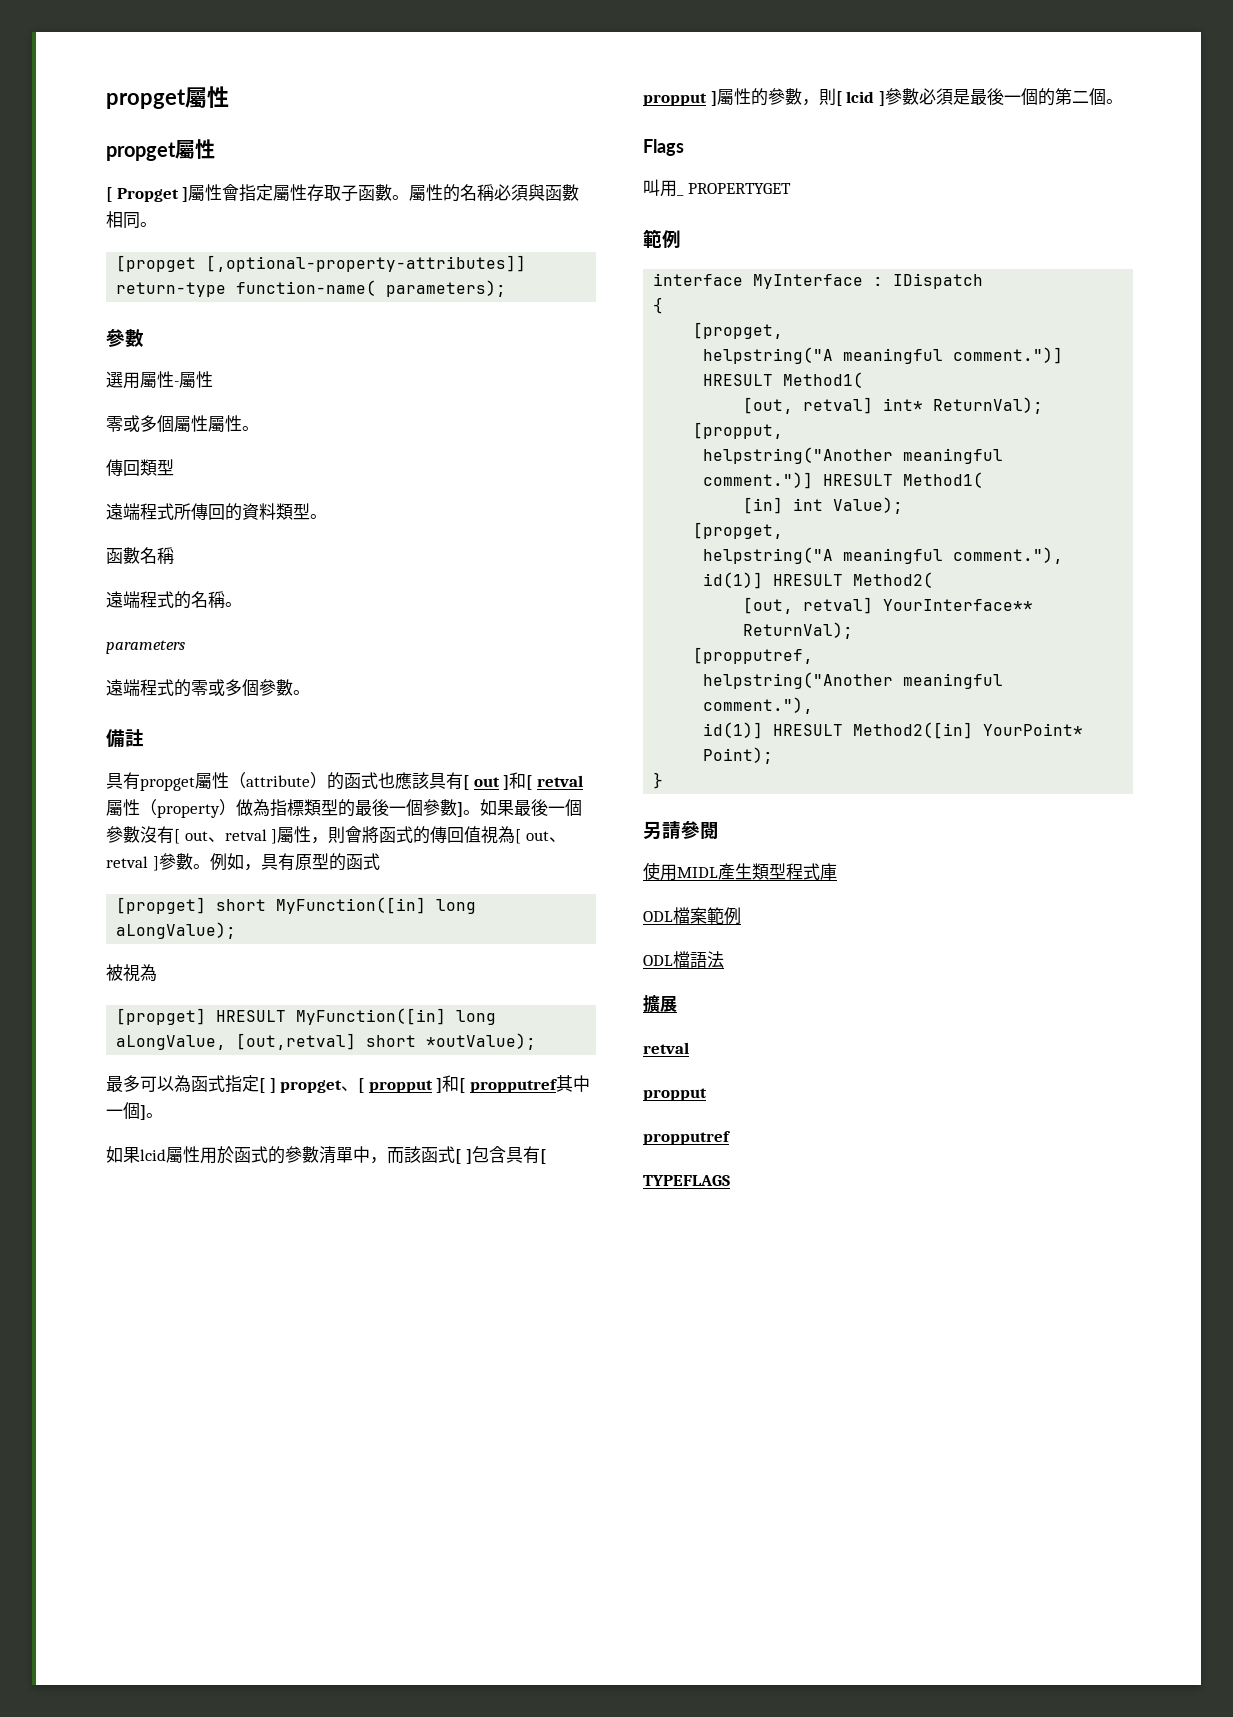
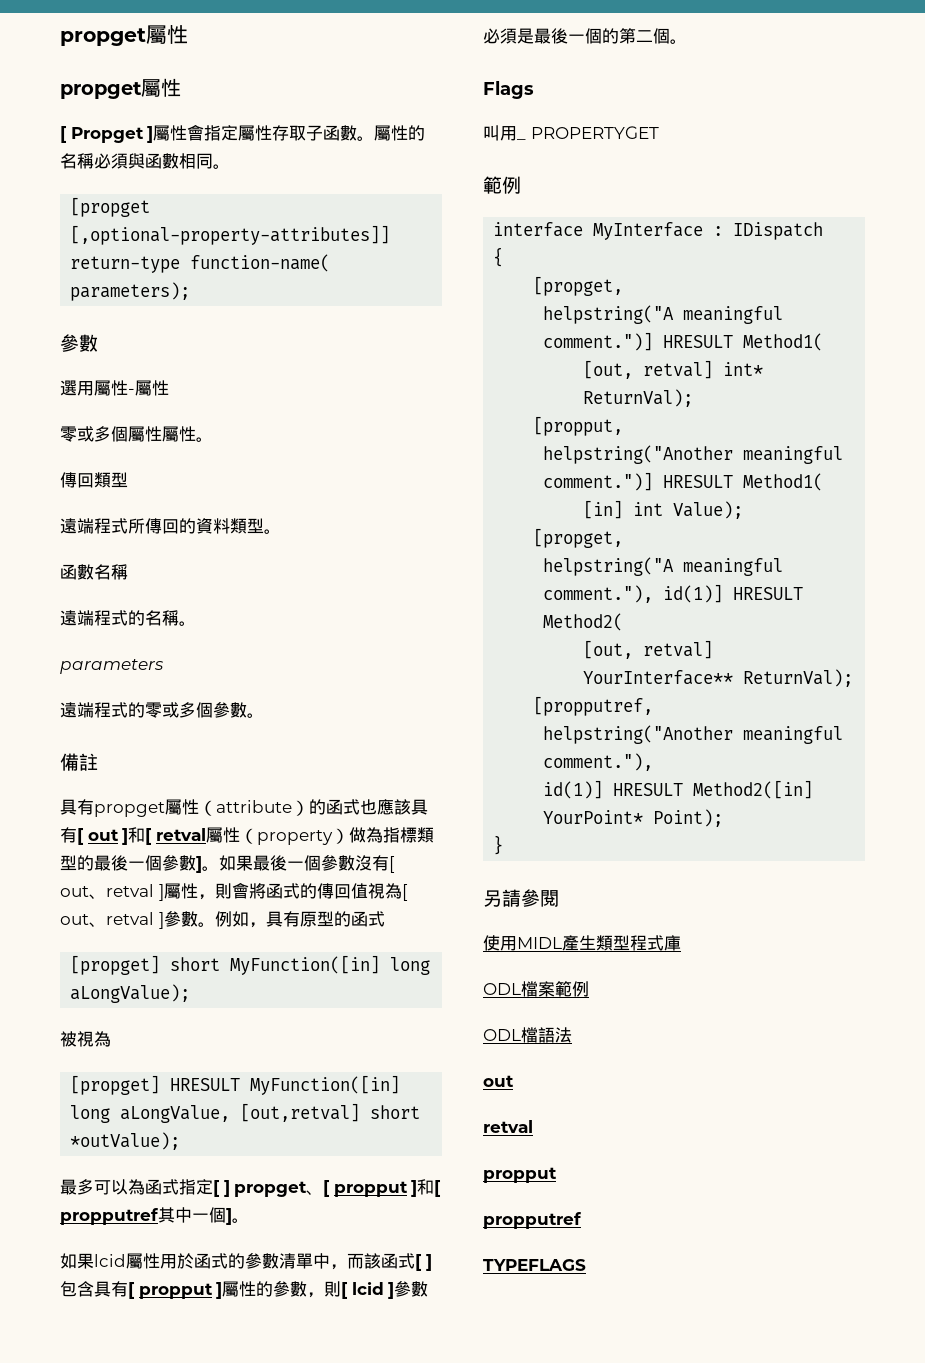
  ODL檔語法
- 擴展
+ out

